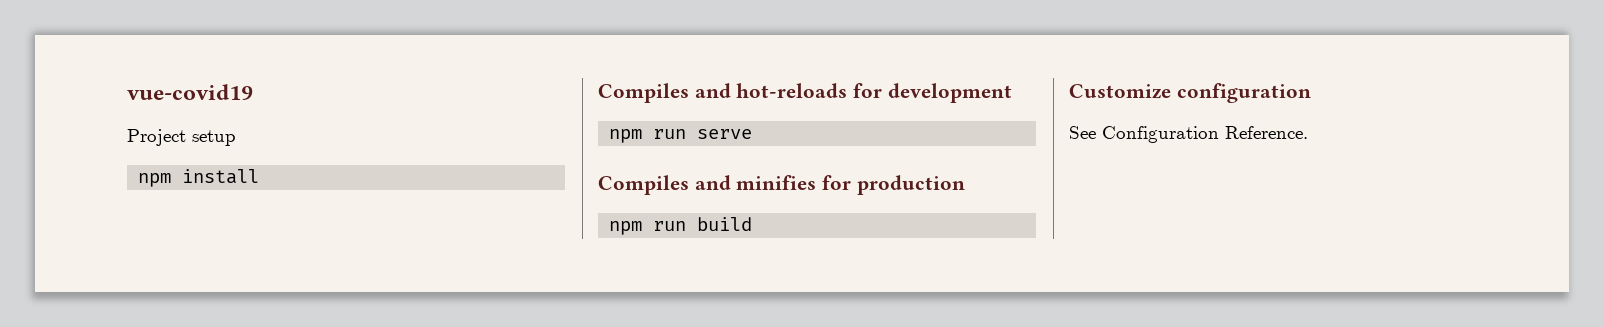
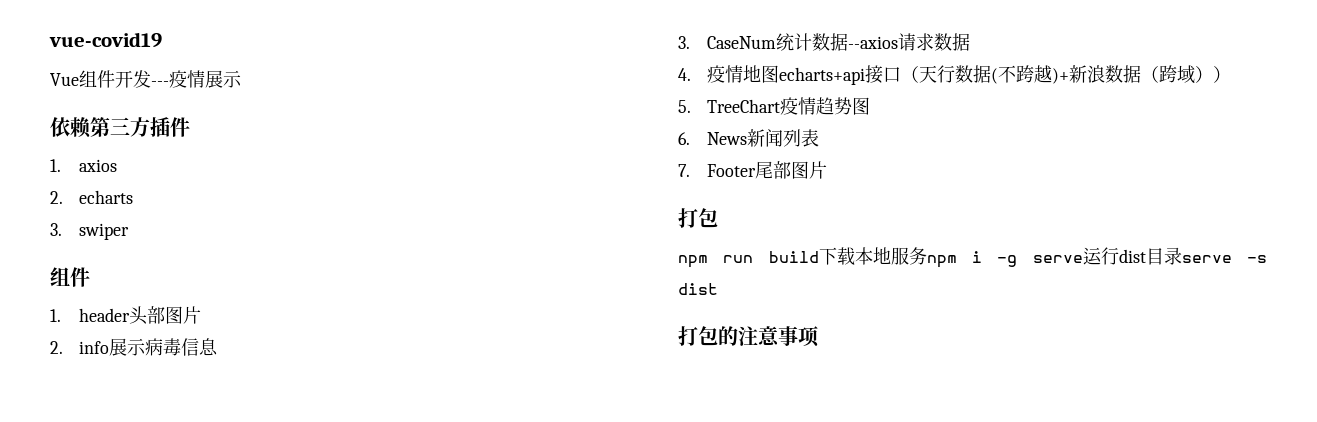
- Project setup
- npm install
- Compiles and hot-reloads for development
- npm run serve
- Compiles and minifies for production
- npm run build
- Customize configuration
- See Configuration Reference.
+ Vue组件开发---疫情展示
+ 依赖第三方插件
+ 1. axios
+ 2. echarts
+ 3. swiper
+ 组件
+ 1. header头部图片
+ 2. info展示病毒信息
+ 3. CaseNum统计数据--axios请求数据
+ 4.疫情地图echarts+api接口（天行数据(不跨越)+新浪数据（跨域））
+ 5. TreeChart疫情趋势图
+ 6. News新闻列表
+ 7. Footer尾部图片
+ 打包
+ npm run build下载本地服务npm i -g serve运行dist目录serve -s dist
+ 打包的注意事项

